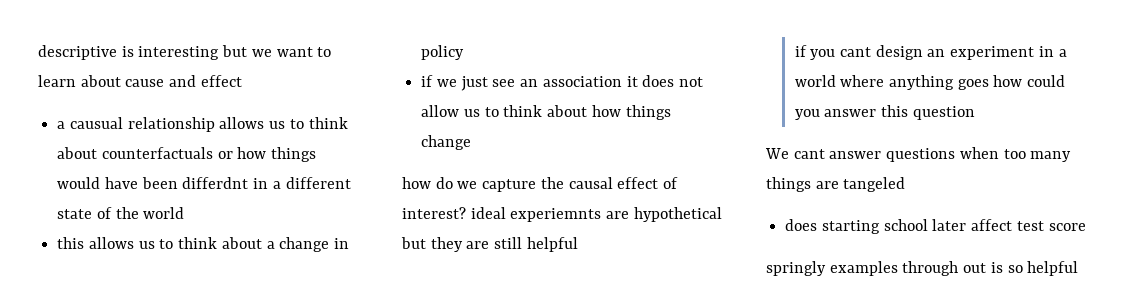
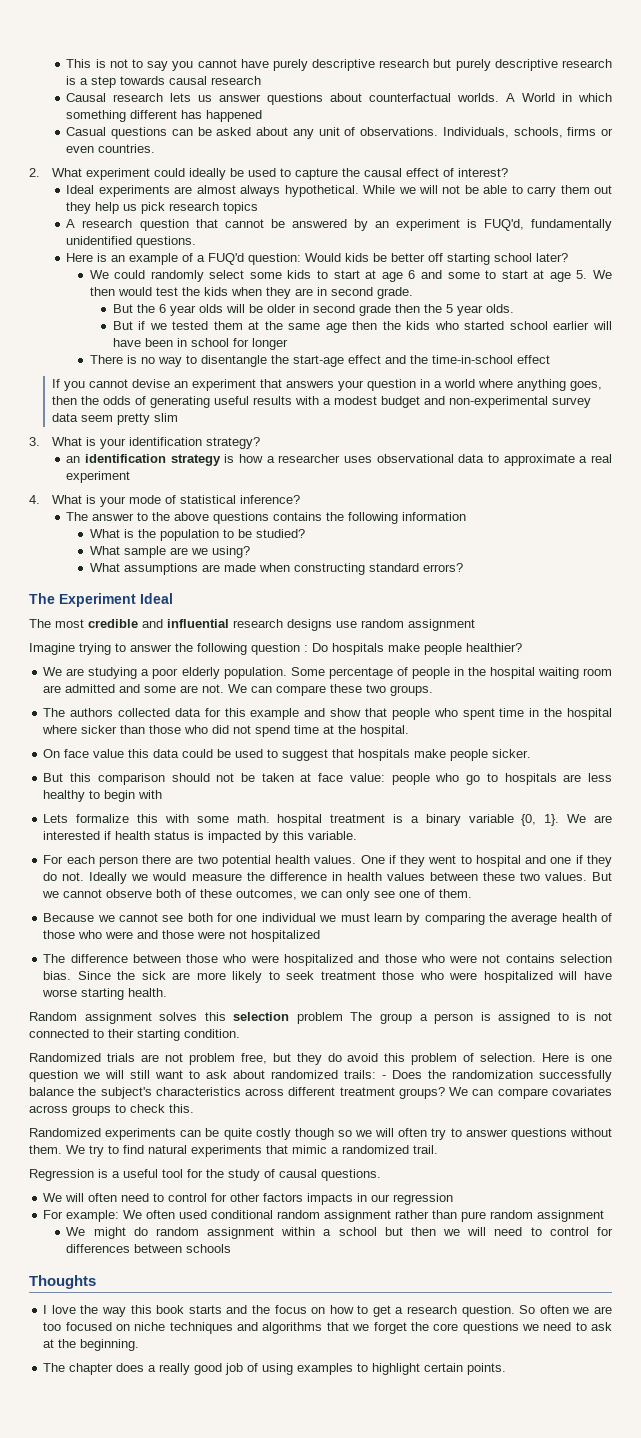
- descriptive is interesting but we want to learn about cause and effect
- a causual relationship allows us to think about counterfactuals or how things would have been differdnt in a different state of the world
- this allows us to think about a change in policy
- if we just see an association it does not allow us to think about how things change
- how do we capture the causal effect of interest? ideal experiemnts are hypothetical but they are still helpful
- if you cant design an experiment in a world where anything goes how could you answer this question
- We cant answer questions when too many things are tangeled
- does starting school later affect test score
- springly examples through out is so helpful
+ This is not to say you cannot have purely descriptive research but purely descriptive research is a step towards causal research
+ Causal research lets us answer questions about counterfactual worlds. A World in which something different has happened
+ Casual questions can be asked about any unit of observations. Individuals, schools, firms or even countries.
+ 2. What experiment could ideally be used to capture the causal effect of interest?
+ Ideal experiments are almost always hypothetical. While we will not be able to carry them out they help us pick research topics
+ A research question that cannot be answered by an experiment is FUQ'd, fundamentally unidentified questions.
+ Here is an example of a FUQ'd question: Would kids be better off starting school later?
+ We could randomly select some kids to start at age 6 and some to start at age 5. We then would test the kids when they are in second grade.
+ But the 6 year olds will be older in second grade then the 5 year olds.
+ But if we tested them at the same age then the kids who started school earlier will have been in school for longer
+ There is no way to disentangle the start-age effect and the time-in-school effect
+ If you cannot devise an experiment that answers your question in a world where anything goes, then the odds of generating useful results with a modest budget and non-experimental survey data seem pretty slim
+ 3. What is your identification strategy?
+ an identification strategy is how a researcher uses observational data to approximate a real experiment
+ 4. What is your mode of statistical inference?
+ The answer to the above questions contains the following information
+ What is the population to be studied?
+ What sample are we using?
+ What assumptions are made when constructing standard errors?
+ The Experiment Ideal
+ The most credible and influential research designs use random assignment
+ Imagine trying to answer the following question : Do hospitals make people healthier?
+ We are studying a poor elderly population. Some percentage of people in the hospital waiting room are admitted and some are not. We can compare these two groups.
+ The authors collected data for this example and show that people who spent time in the hospital where sicker than those who did not spend time at the hospital.
+ On face value this data could be used to suggest that hospitals make people sicker.
+ But this comparison should not be taken at face value: people who go to hospitals are less healthy to begin with
+ Lets formalize this with some math. hospital treatment is a binary variable {0, 1}. We are interested if health status is impacted by this variable.
+ For each person there are two potential health values. One if they went to hospital and one if they do not. Ideally we would measure the difference in health values between these two values. But we cannot observe both of these outcomes, we can only see one of them.
+ Because we cannot see both for one individual we must learn by comparing the average health of those who were and those were not hospitalized
+ The difference between those who were hospitalized and those who were not contains selection bias. Since the sick are more likely to seek treatment those who were hospitalized will have worse starting health.
+ Random assignment solves this selection problem The group a person is assigned to is not connected to their starting condition.
+ Randomized trials are not problem free, but they do avoid this problem of selection. Here is one question we will still want to ask about randomized trails: - Does the randomization successfully balance the subject's characteristics across different treatment groups? We can compare covariates across groups to check this.
+ Randomized experiments can be quite costly though so we will often try to answer questions without them. We try to find natural experiments that mimic a randomized trail.
+ Regression is a useful tool for the study of causal questions.
+ We will often need to control for other factors impacts in our regression
+ For example: We often used conditional random assignment rather than pure random assignment
+ We might do random assignment within a school but then we will need to control for differences between schools
+ Thoughts
+ I love the way this book starts and the focus on how to get a research question. So often we are too focused on niche techniques and algorithms that we forget the core questions we need to ask at the beginning.
+ The chapter does a really good job of using examples to highlight certain points.

